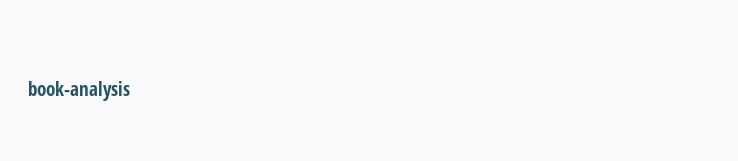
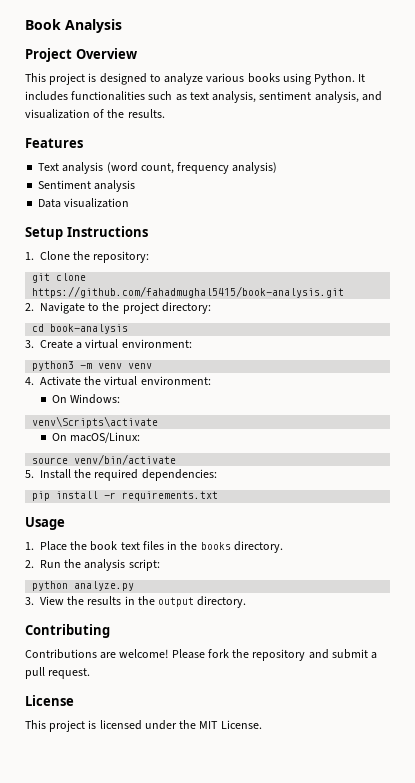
- book-analysis
+ Book Analysis
+ Project Overview
+ This project is designed to analyze various books using Python. It includes functionalities such as text analysis, sentiment analysis, and visualization of the results.
+ Features
+ Text analysis (word count, frequency analysis)
+ Sentiment analysis
+ Data visualization
+ Setup Instructions
+ 1. Clone the repository:
+ git clone https://github.com/fahadmughal5415/book-analysis.git
+ 2. Navigate to the project directory:
+ cd book-analysis
+ 3. Create a virtual environment:
+ python3 -m venv venv
+ 4. Activate the virtual environment:
+ On Windows:
+ venv\Scripts\activate
+ On macOS/Linux:
+ source venv/bin/activate
+ 5. Install the required dependencies:
+ pip install -r requirements.txt
+ Usage
+ 1. Place the book text files in the books directory.
+ 2. Run the analysis script:
+ python analyze.py
+ 3. View the results in the output directory.
+ Contributing
+ Contributions are welcome! Please fork the repository and submit a pull request.
+ License
+ This project is licensed under the MIT License.

